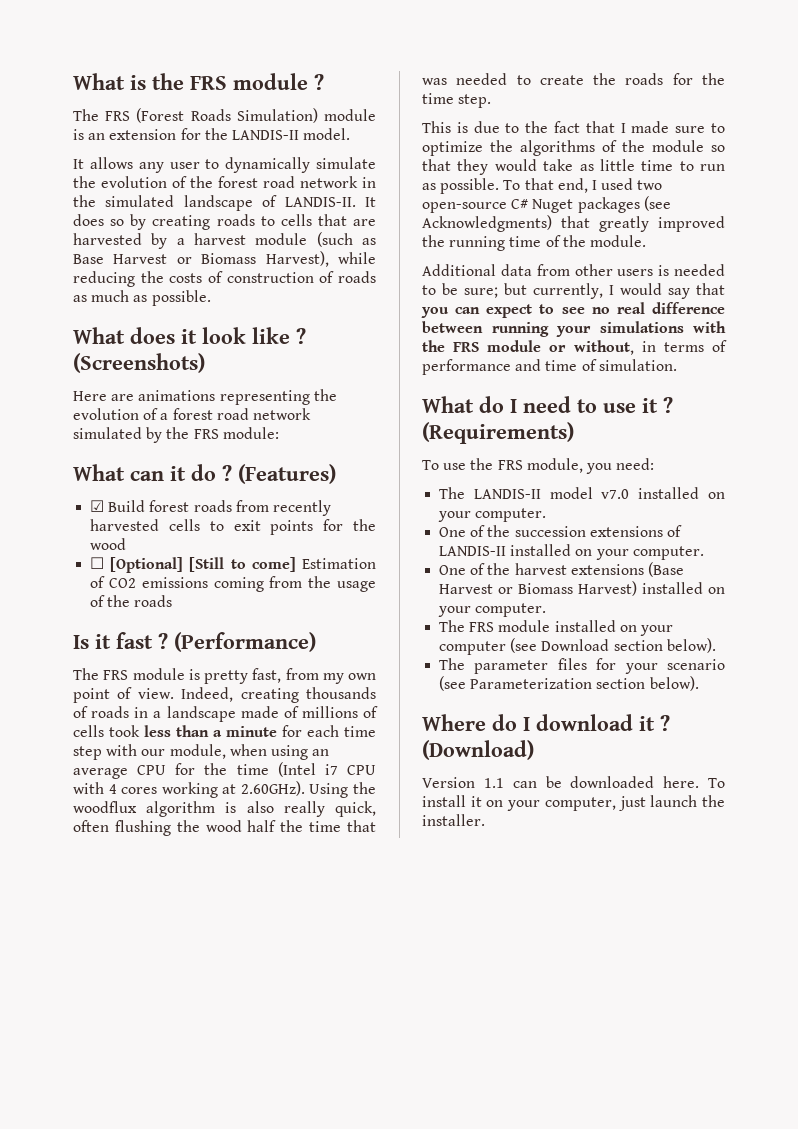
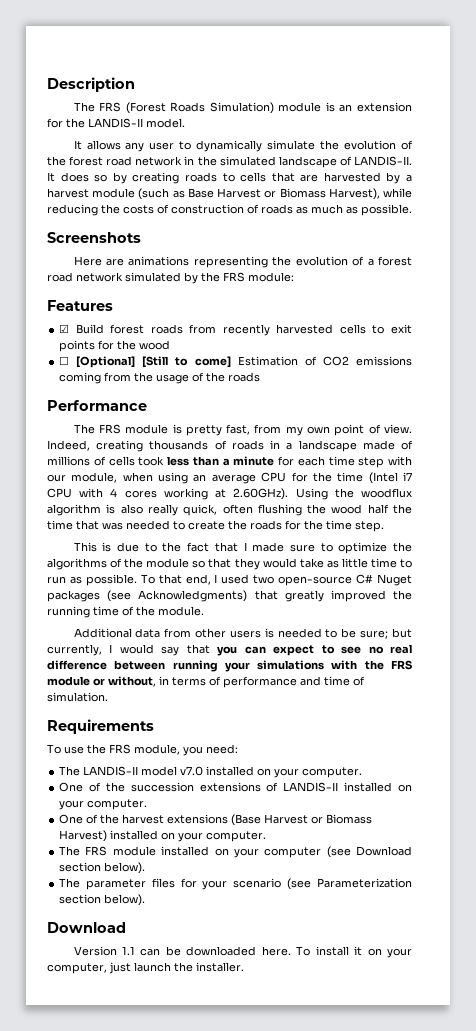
- What is the FRS module ?
+ Description
- What does it look like ? (Screenshots)
+ Screenshots
- What can it do ? (Features)
+ Features
- Is it fast ? (Performance)
+ Performance
- What do I need to use it ? (Requirements)
+ Requirements
  The parameter files for your scenario (see Parameterization section below).
- Where do I download it ? (Download)
+ Download

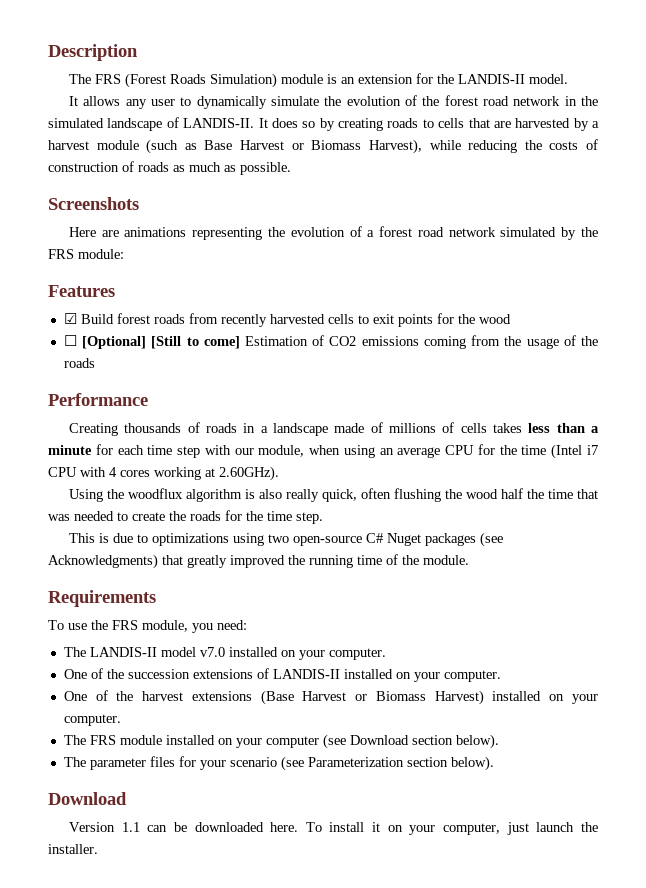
- The FRS module is pretty fast, from my own point of view. Indeed, creating thousands of roads in a landscape made of millions of cells took less than a minute for each time step with our module, when using an average CPU for the time (Intel i7 CPU with 4 cores working at 2.60GHz). Using the woodflux algorithm is also really quick, often flushing the wood half the time that was needed to create the roads for the time step.
+ Creating thousands of roads in a landscape made of millions of cells takes less than a minute for each time step with our module, when using an average CPU for the time (Intel i7 CPU with 4 cores working at 2.60GHz).
+ Using the woodflux algorithm is also really quick, often flushing the wood half the time that was needed to create the roads for the time step.
- This is due to the fact that I made sure to optimize the algorithms of the module so that they would take as little time to run as possible. To that end, I used two open-source C# Nuget packages (see Acknowledgments) that greatly improved the running time of the module.
+ This is due to optimizations using two open-source C# Nuget packages (see Acknowledgments) that greatly improved the running time of the module.
- Additional data from other users is needed to be sure; but currently, I would say that you can expect to see no real difference between running your simulations with the FRS module or without, in terms of performance and time of simulation.

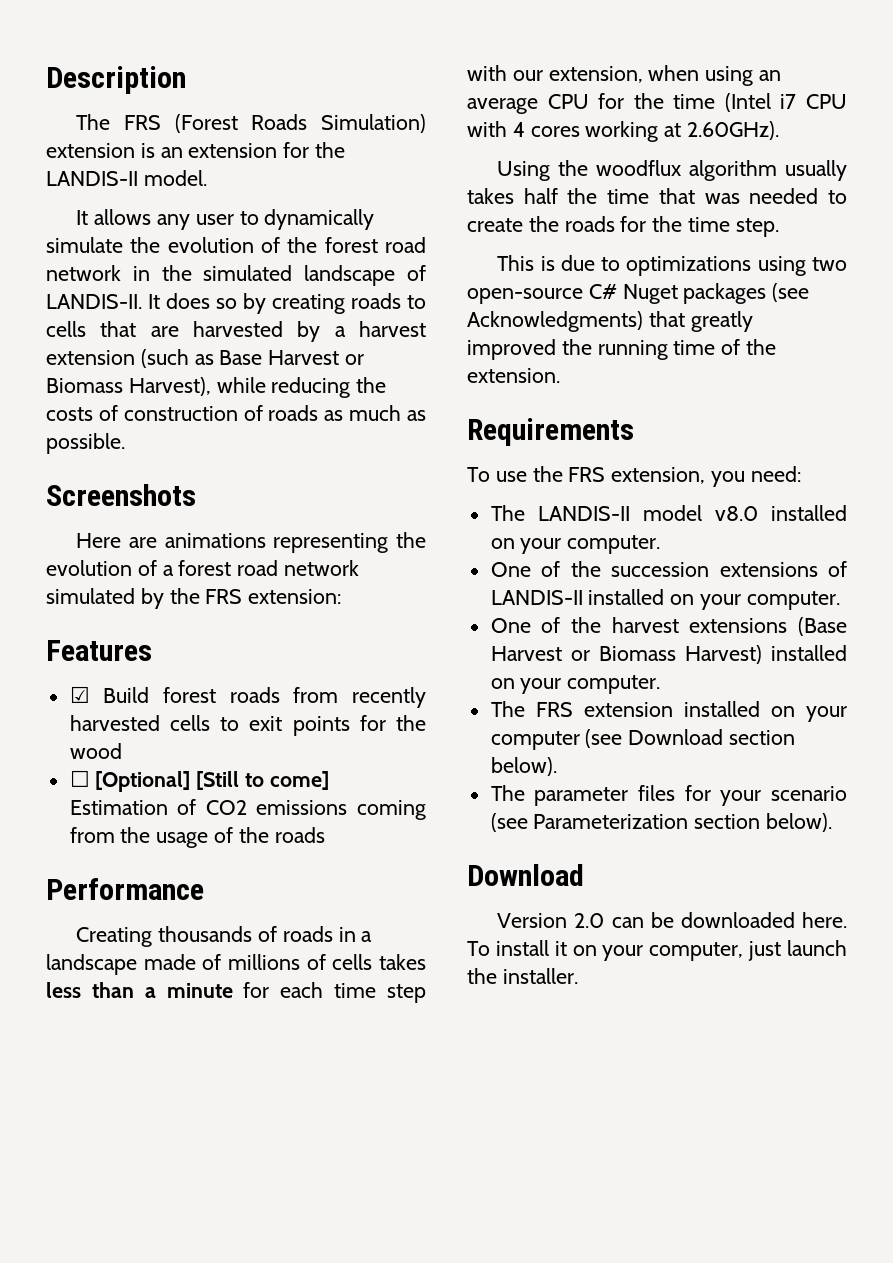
- The FRS (Forest Roads Simulation) module is an extension for the LANDIS-II model.
+ The FRS (Forest Roads Simulation) extension is an extension for the LANDIS-II model.
- It does so by creating roads to cells that are harvested by a harvest module (such as Base Harvest or Biomass Harvest), while reducing the costs of construction of roads as much as possible.
+ It does so by creating roads to cells that are harvested by a harvest extension (such as Base Harvest or Biomass Harvest), while reducing the costs of construction of roads as much as possible.
- Here are animations representing the evolution of a forest road network simulated by the FRS module:
+ Here are animations representing the evolution of a forest road network simulated by the FRS extension:
- Creating thousands of roads in a landscape made of millions of cells takes less than a minute for each time step with our module, when using an average CPU for the time (Intel i7 CPU with 4 cores working at 2.60GHz).
+ Creating thousands of roads in a landscape made of millions of cells takes less than a minute for each time step with our extension, when using an average CPU for the time (Intel i7 CPU with 4 cores working at 2.60GHz).
- Using the woodflux algorithm is also really quick, often flushing the wood half the time that was needed to create the roads for the time step.
+ Using the woodflux algorithm usually takes half the time that was needed to create the roads for the time step.
- This is due to optimizations using two open-source C# Nuget packages (see Acknowledgments) that greatly improved the running time of the module.
+ This is due to optimizations using two open-source C# Nuget packages (see Acknowledgments) that greatly improved the running time of the extension.
- To use the FRS module, you need:
+ To use the FRS extension, you need:
- The LANDIS-II model v7.0 installed on your computer.
+ The LANDIS-II model v8.0 installed on your computer.
- The FRS module installed on your computer (see Download section below).
+ The FRS extension installed on your computer (see Download section below).
- Version 1.1 can be downloaded here.
+ Version 2.0 can be downloaded here.

